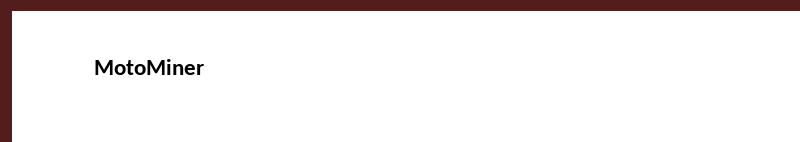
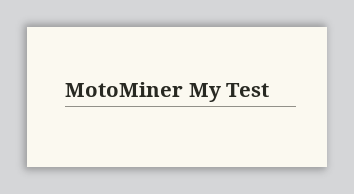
- MotoMiner
+ MotoMiner My Test

